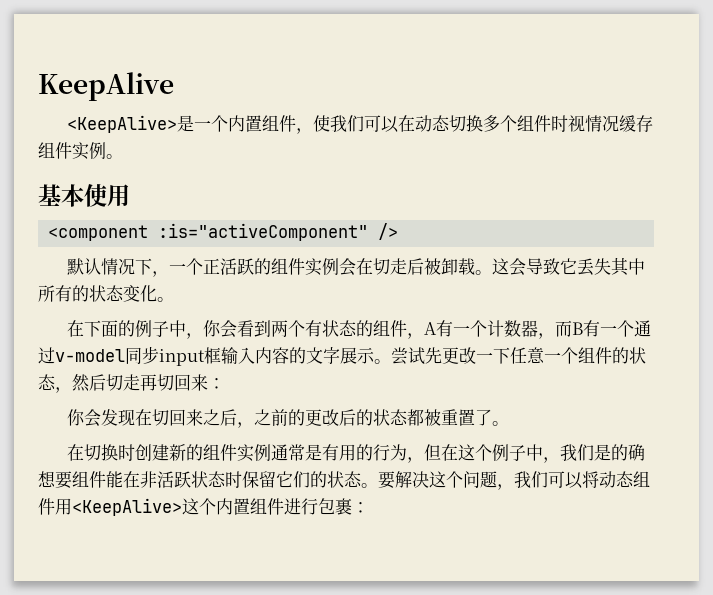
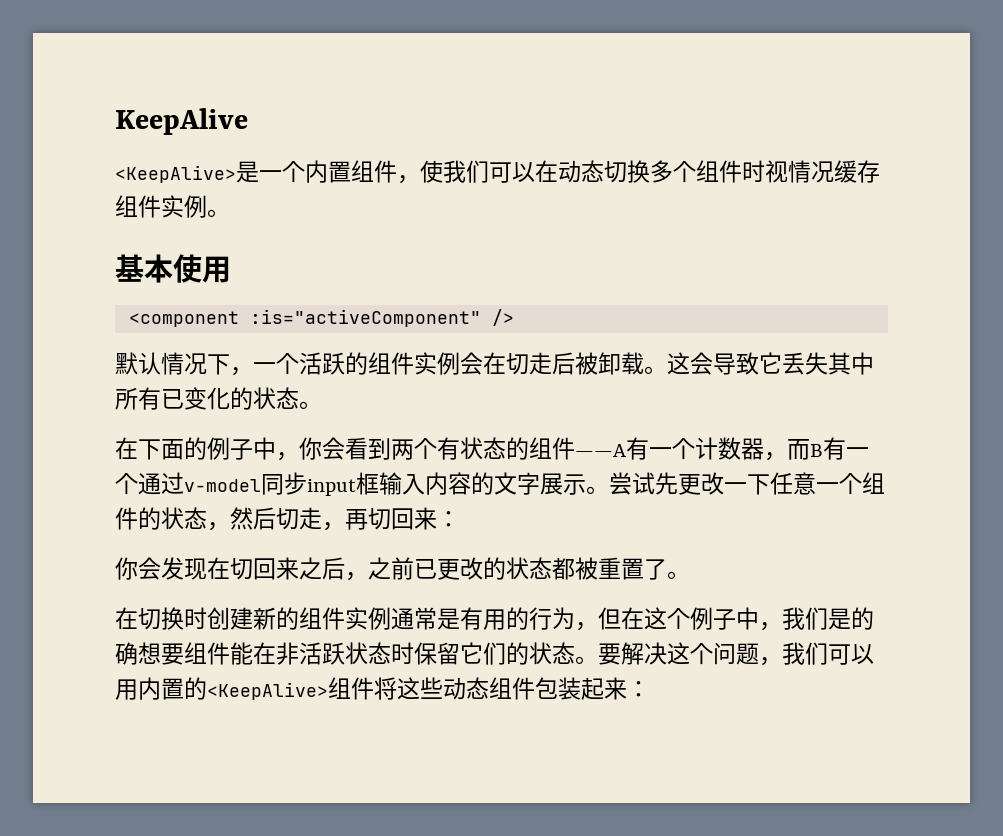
- 默认情况下，一个正活跃的组件实例会在切走后被卸载。
+ 默认情况下，一个活跃的组件实例会在切走后被卸载。
- 这会导致它丢失其中所有的状态变化。
+ 这会导致它丢失其中所有已变化的状态。
- 在下面的例子中，你会看到两个有状态的组件，A有一个计数器，而B有一个通过v-model同步input框输入内容的文字展示。
+ 在下面的例子中，你会看到两个有状态的组件——A有一个计数器，而B有一个通过v-model同步input框输入内容的文字展示。
- 尝试先更改一下任意一个组件的状态，然后切走再切回来：
+ 尝试先更改一下任意一个组件的状态，然后切走，再切回来：
- 你会发现在切回来之后，之前的更改后的状态都被重置了。
+ 你会发现在切回来之后，之前已更改的状态都被重置了。
- 要解决这个问题，我们可以将动态组件用<KeepAlive>这个内置组件进行包裹：
+ 要解决这个问题，我们可以用内置的<KeepAlive>组件将这些动态组件包装起来：

